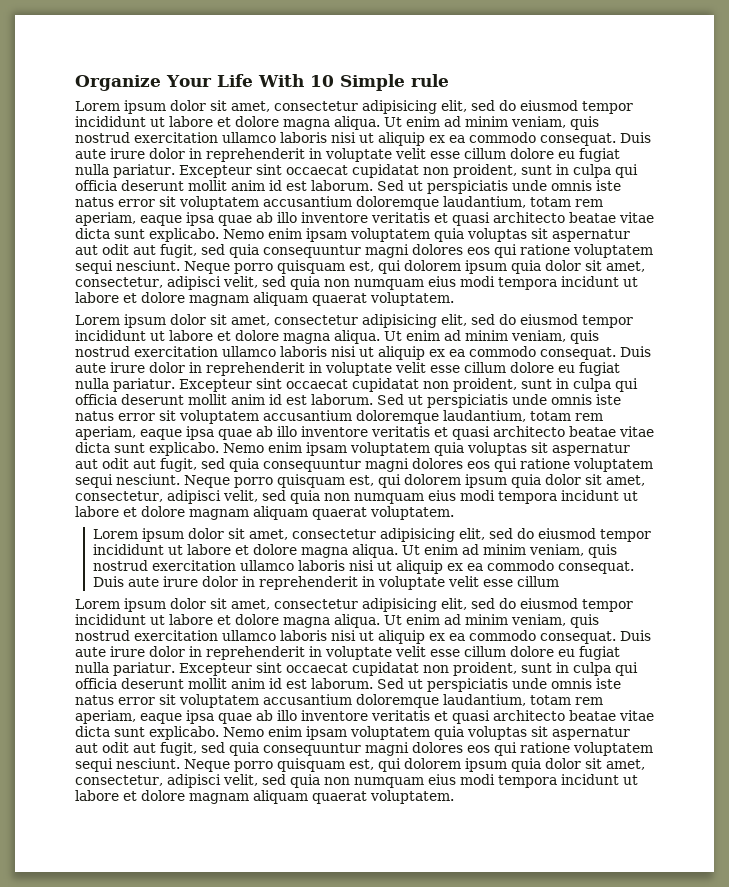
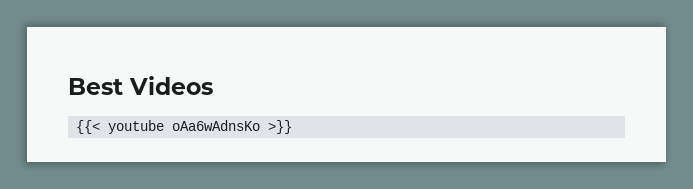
- Organize Your Life With 10 Simple rule
- Lorem ipsum dolor sit amet, consectetur adipisicing elit, sed do eiusmod tempor incididunt ut labore et dolore magna aliqua. Ut enim ad minim veniam, quis nostrud exercitation ullamco laboris nisi ut aliquip ex ea commodo consequat. Duis aute irure dolor in reprehenderit in voluptate velit esse cillum dolore eu fugiat nulla pariatur. Excepteur sint occaecat cupidatat non proident, sunt in culpa qui officia deserunt mollit anim id est laborum. Sed ut perspiciatis unde omnis iste natus error sit voluptatem accusantium doloremque laudantium, totam rem aperiam, eaque ipsa quae ab illo inventore veritatis et quasi architecto beatae vitae dicta sunt explicabo. Nemo enim ipsam voluptatem quia voluptas sit aspernatur aut odit aut fugit, sed quia consequuntur magni dolores eos qui ratione voluptatem sequi nesciunt. Neque porro quisquam est, qui dolorem ipsum quia dolor sit amet, consectetur, adipisci velit, sed quia non numquam eius modi tempora incidunt ut labore et dolore magnam aliquam quaerat voluptatem.
- Lorem ipsum dolor sit amet, consectetur adipisicing elit, sed do eiusmod tempor incididunt ut labore et dolore magna aliqua. Ut enim ad minim veniam, quis nostrud exercitation ullamco laboris nisi ut aliquip ex ea commodo consequat. Duis aute irure dolor in reprehenderit in voluptate velit esse cillum dolore eu fugiat nulla pariatur. Excepteur sint occaecat cupidatat non proident, sunt in culpa qui officia deserunt mollit anim id est laborum. Sed ut perspiciatis unde omnis iste natus error sit voluptatem accusantium doloremque laudantium, totam rem aperiam, eaque ipsa quae ab illo inventore veritatis et quasi architecto beatae vitae dicta sunt explicabo. Nemo enim ipsam voluptatem quia voluptas sit aspernatur aut odit aut fugit, sed quia consequuntur magni dolores eos qui ratione voluptatem sequi nesciunt. Neque porro quisquam est, qui dolorem ipsum quia dolor sit amet, consectetur, adipisci velit, sed quia non numquam eius modi tempora incidunt ut labore et dolore magnam aliquam quaerat voluptatem.
- Lorem ipsum dolor sit amet, consectetur adipisicing elit, sed do eiusmod tempor incididunt ut labore et dolore magna aliqua. Ut enim ad minim veniam, quis nostrud exercitation ullamco laboris nisi ut aliquip ex ea commodo consequat. Duis aute irure dolor in reprehenderit in voluptate velit esse cillum
- Lorem ipsum dolor sit amet, consectetur adipisicing elit, sed do eiusmod tempor incididunt ut labore et dolore magna aliqua. Ut enim ad minim veniam, quis nostrud exercitation ullamco laboris nisi ut aliquip ex ea commodo consequat. Duis aute irure dolor in reprehenderit in voluptate velit esse cillum dolore eu fugiat nulla pariatur. Excepteur sint occaecat cupidatat non proident, sunt in culpa qui officia deserunt mollit anim id est laborum. Sed ut perspiciatis unde omnis iste natus error sit voluptatem accusantium doloremque laudantium, totam rem aperiam, eaque ipsa quae ab illo inventore veritatis et quasi architecto beatae vitae dicta sunt explicabo. Nemo enim ipsam voluptatem quia voluptas sit aspernatur aut odit aut fugit, sed quia consequuntur magni dolores eos qui ratione voluptatem sequi nesciunt. Neque porro quisquam est, qui dolorem ipsum quia dolor sit amet, consectetur, adipisci velit, sed quia non numquam eius modi tempora incidunt ut labore et dolore magnam aliquam quaerat voluptatem.
+ Best Videos
+ {{< youtube oAa6wAdnsKo >}}

